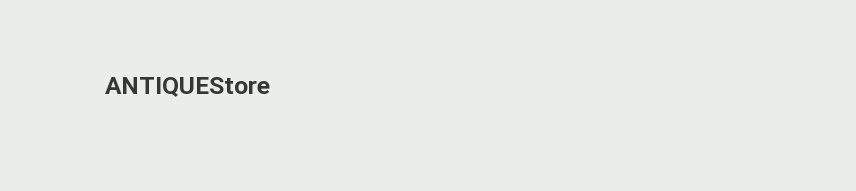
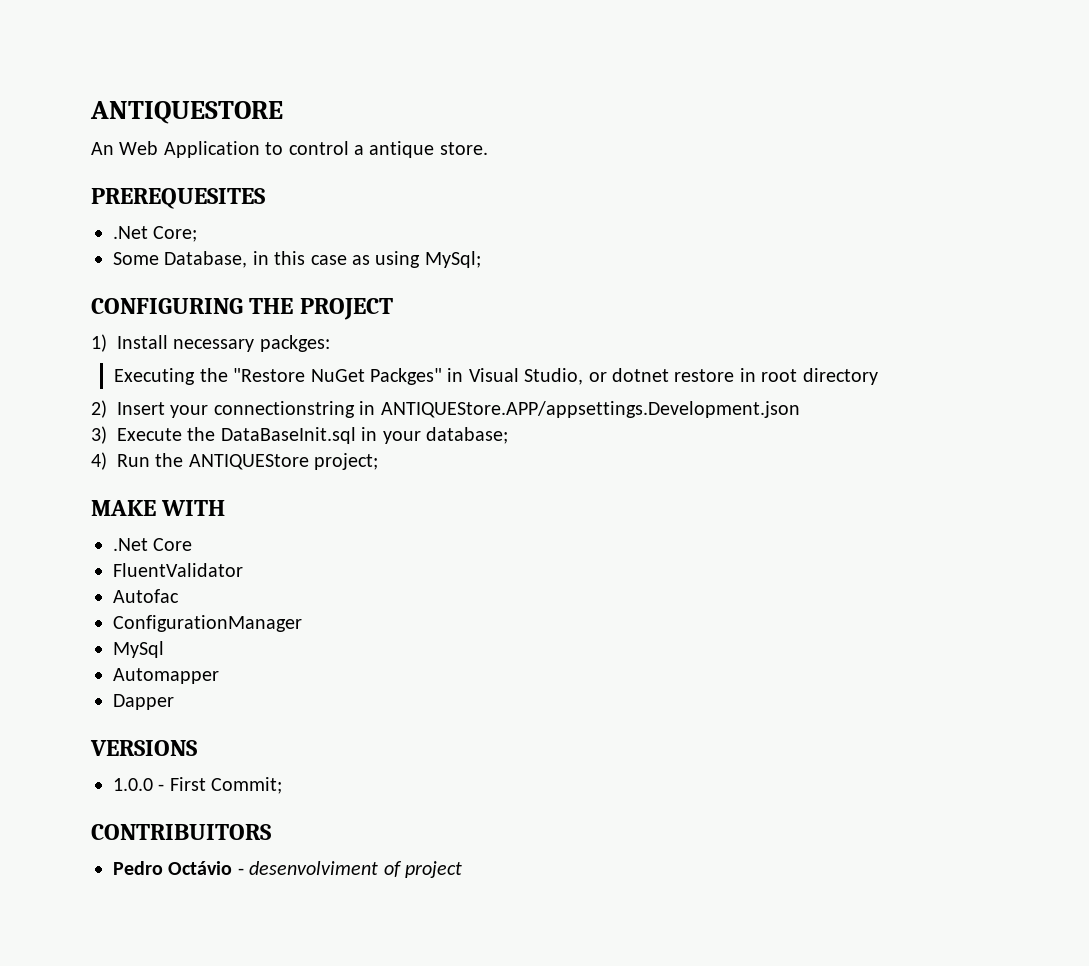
- ANTIQUEStore
+ ANTIQUESTORE
+ An Web Application to control a antique store.
+ PREREQUESITES
+ .Net Core;
+ Some Database, in this case as using MySql;
+ CONFIGURING THE PROJECT
+ 1) Install necessary packges:
+ Executing the "Restore NuGet Packges" in Visual Studio, or dotnet restore in root directory
+ 2) Insert your connectionstring in ANTIQUEStore.APP/appsettings.Development.json
+ 3) Execute the DataBaseInit.sql in your database;
+ 4) Run the ANTIQUEStore project;
+ MAKE WITH
+ .Net Core
+ FluentValidator
+ Autofac
+ ConfigurationManager
+ MySql
+ Automapper
+ Dapper
+ VERSIONS
+ 1.0.0 - First Commit;
+ CONTRIBUITORS
+ Pedro Octávio - desenvolviment of project

